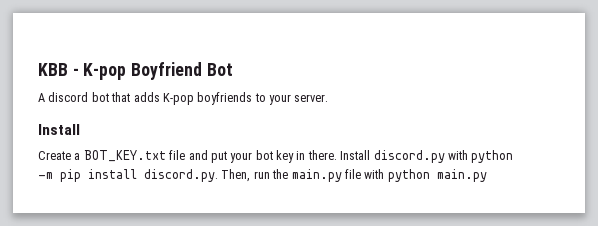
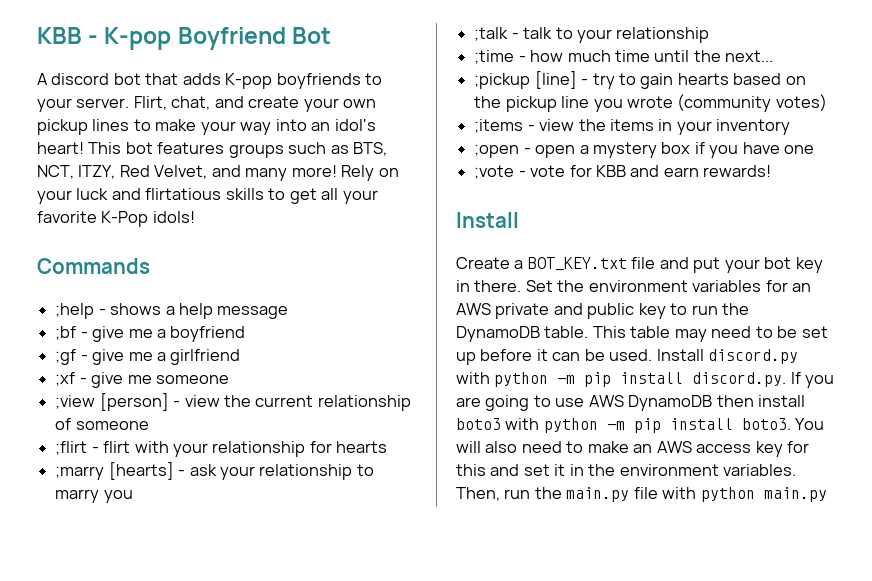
+ Flirt, chat, and create your own pickup lines to make your way into an idol's heart! This bot features groups such as BTS, NCT, ITZY, Red Velvet, and many more! Rely on your luck and flirtatious skills to get all your favorite K-Pop idols!
+ Commands
+ ;help - shows a help message
+ ;bf - give me a boyfriend
+ ;gf - give me a girlfriend
+ ;xf - give me someone
+ ;view [person] - view the current relationship of someone
+ ;flirt - flirt with your relationship for hearts
+ ;marry [hearts] - ask your relationship to marry you
+ ;talk - talk to your relationship
+ ;time - how much time until the next...
+ ;pickup [line] - try to gain hearts based on the pickup line you wrote (community votes)
+ ;items - view the items in your inventory
+ ;open - open a mystery box if you have one
+ ;vote - vote for KBB and earn rewards!
+ Set the environment variables for an AWS private and public key to run the DynamoDB table. This table may need to be set up before it can be used.
- Install discord.py with python -m pip install discord.py. Then, run the main.py file with python main.py
+ Install discord.py with python -m pip install discord.py. If you are going to use AWS DynamoDB then install boto3 with python -m pip install boto3. You will also need to make an AWS access key for this and set it in the environment variables. Then, run the main.py file with python main.py

